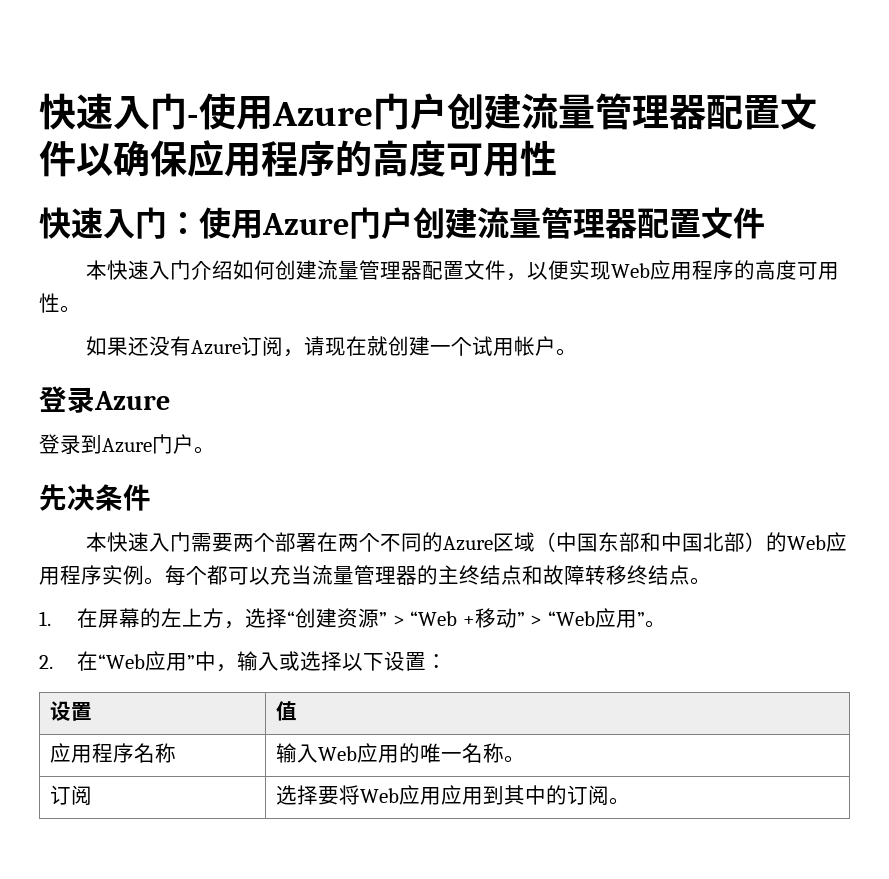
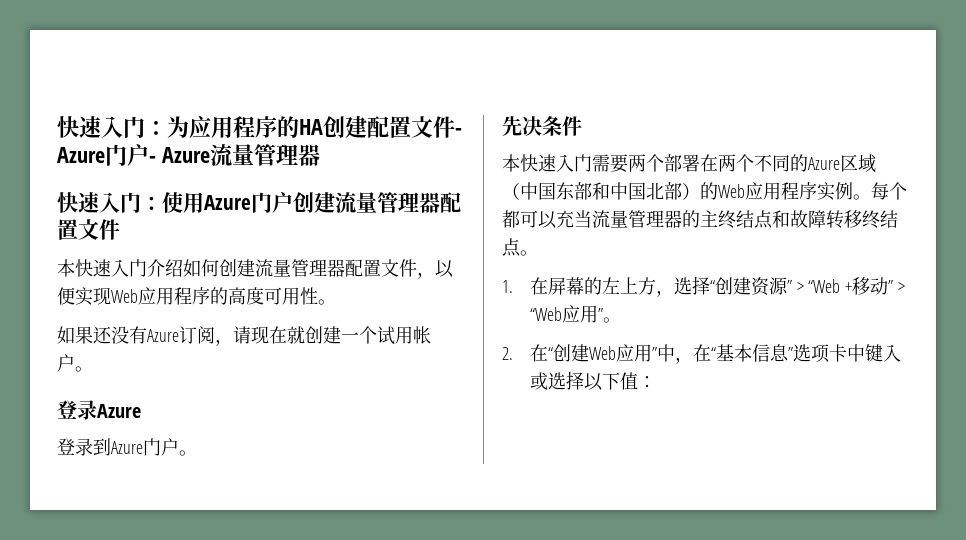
- 快速入门-使用Azure门户创建流量管理器配置文件以确保应用程序的高度可用性
+ 快速入门：为应用程序的HA创建配置文件- Azure门户- Azure流量管理器
- 2.在“Web应用”中，输入或选择以下设置：
- 设置 | 值
- 应用程序名称 | 输入Web应用的唯一名称。
- 订阅 | 选择要将Web应用应用到其中的订阅。
+ 2.在“创建Web应用”中，在“基本信息”选项卡中键入或选择以下值：

